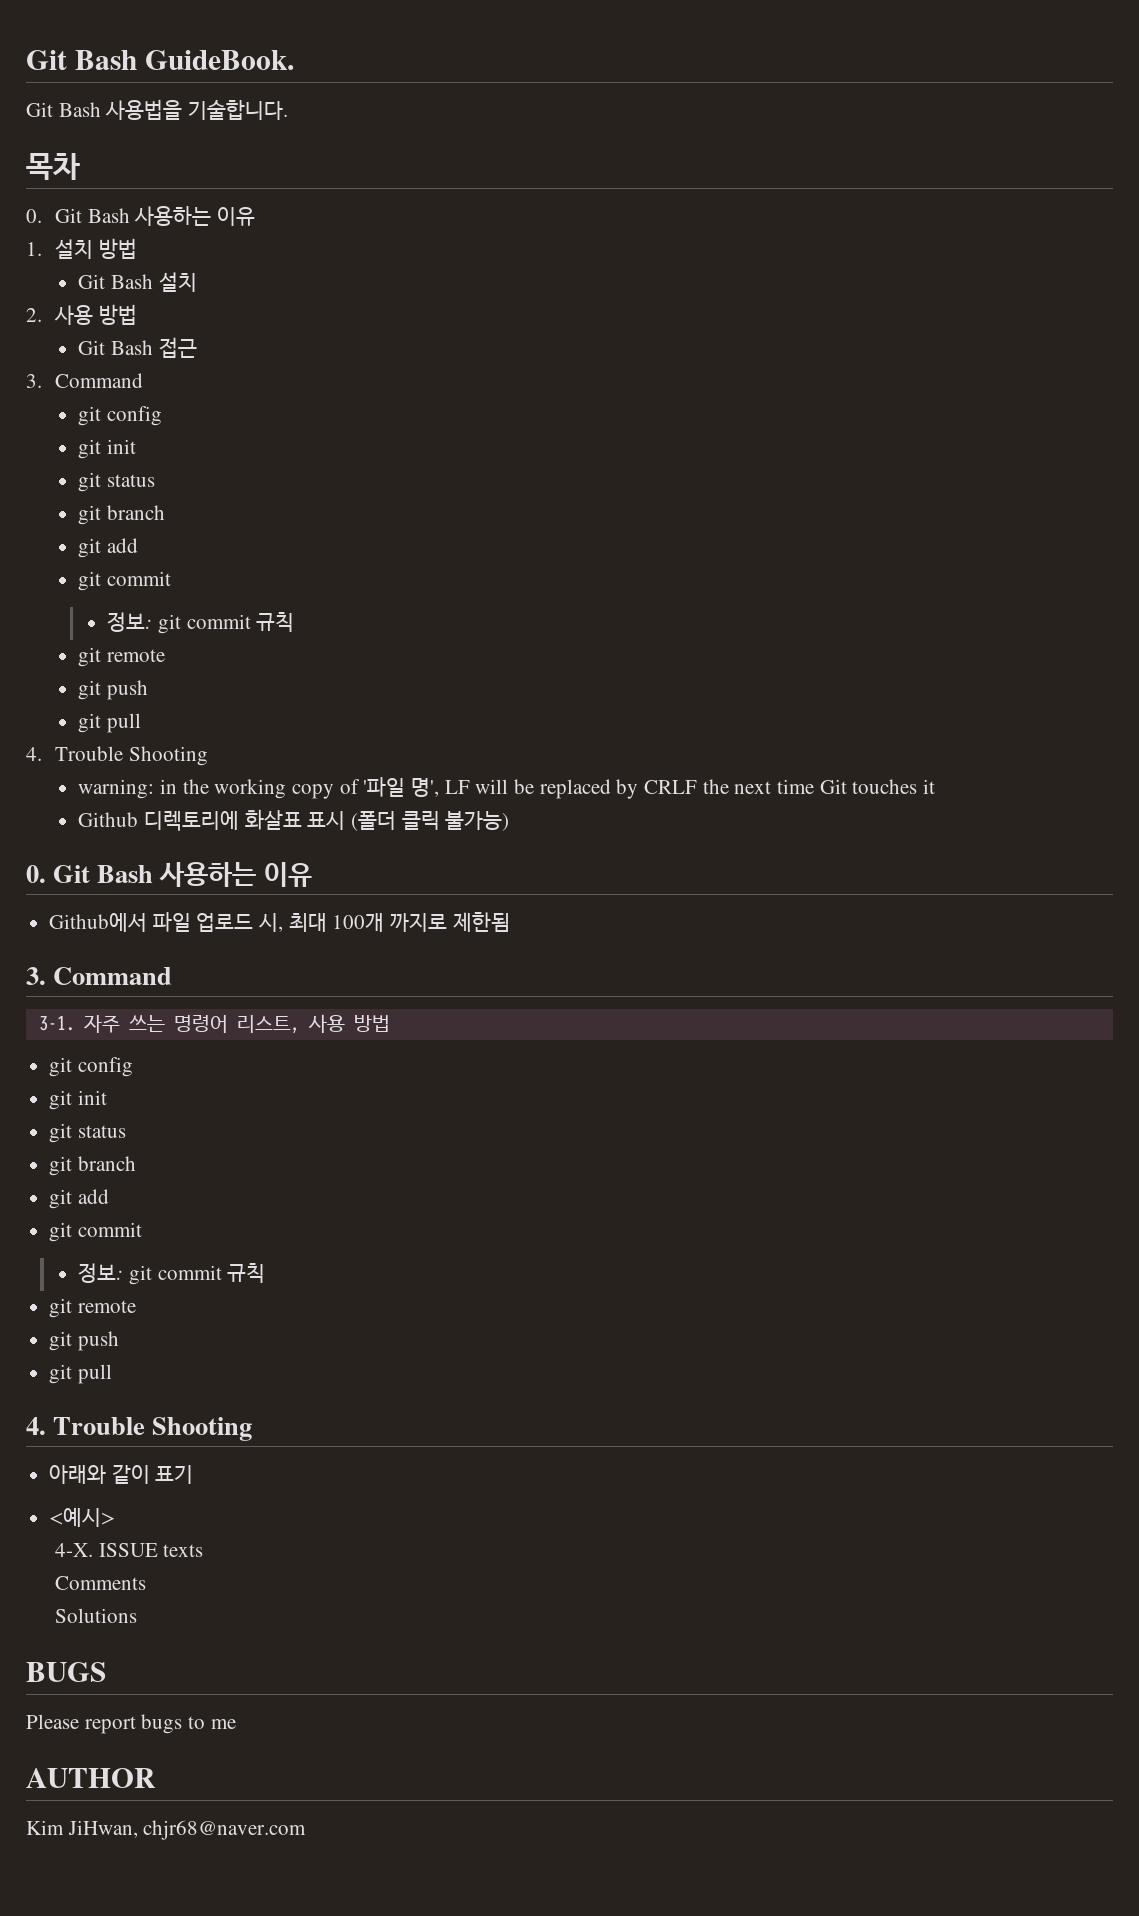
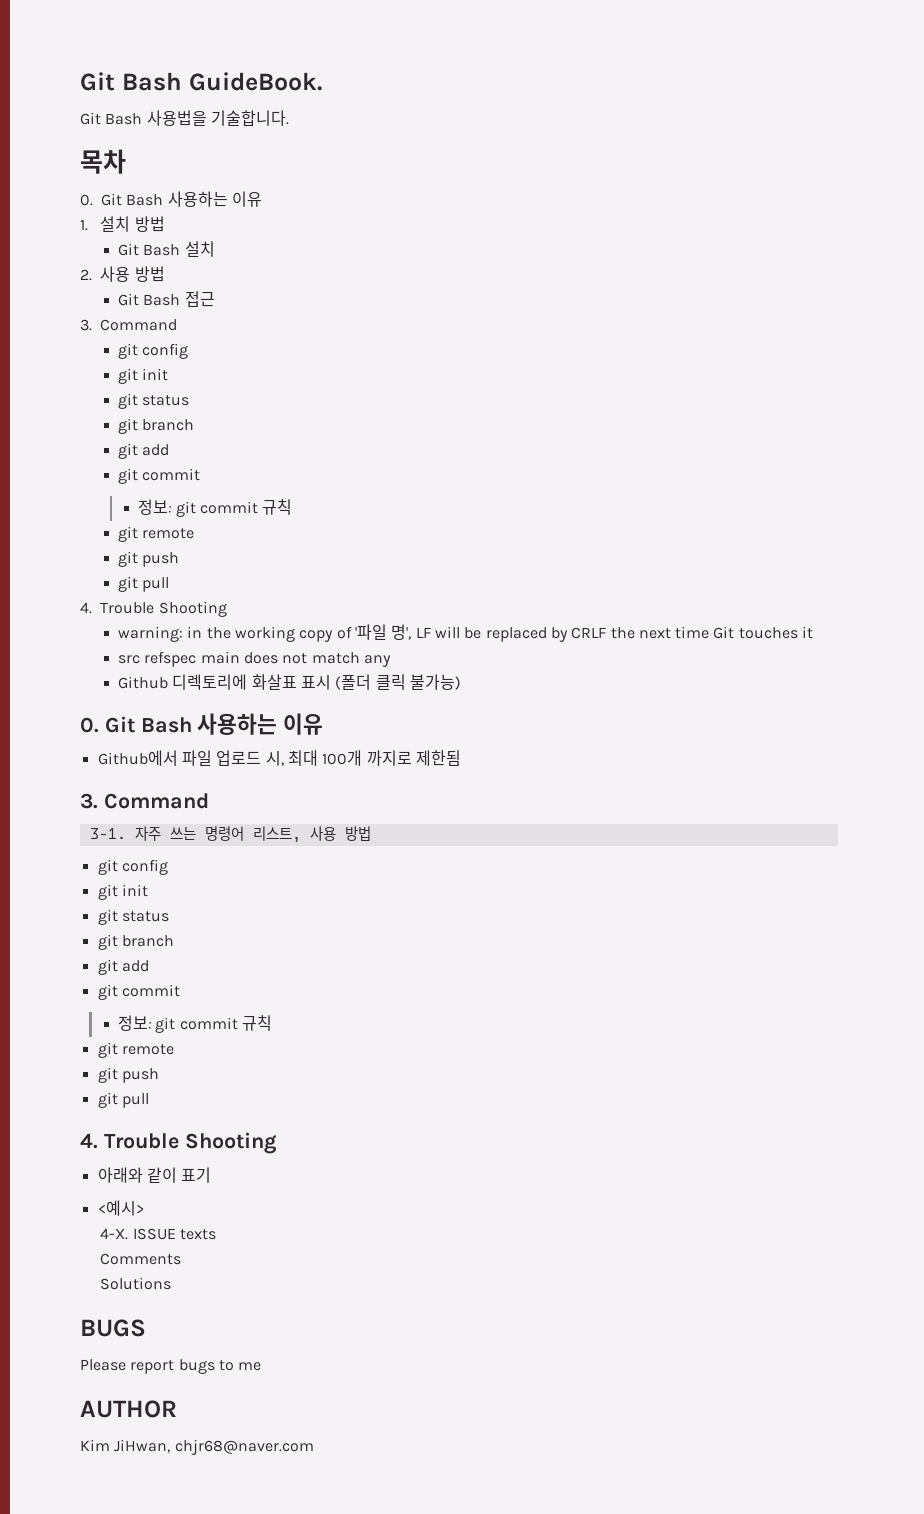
+ src refspec main does not match any

